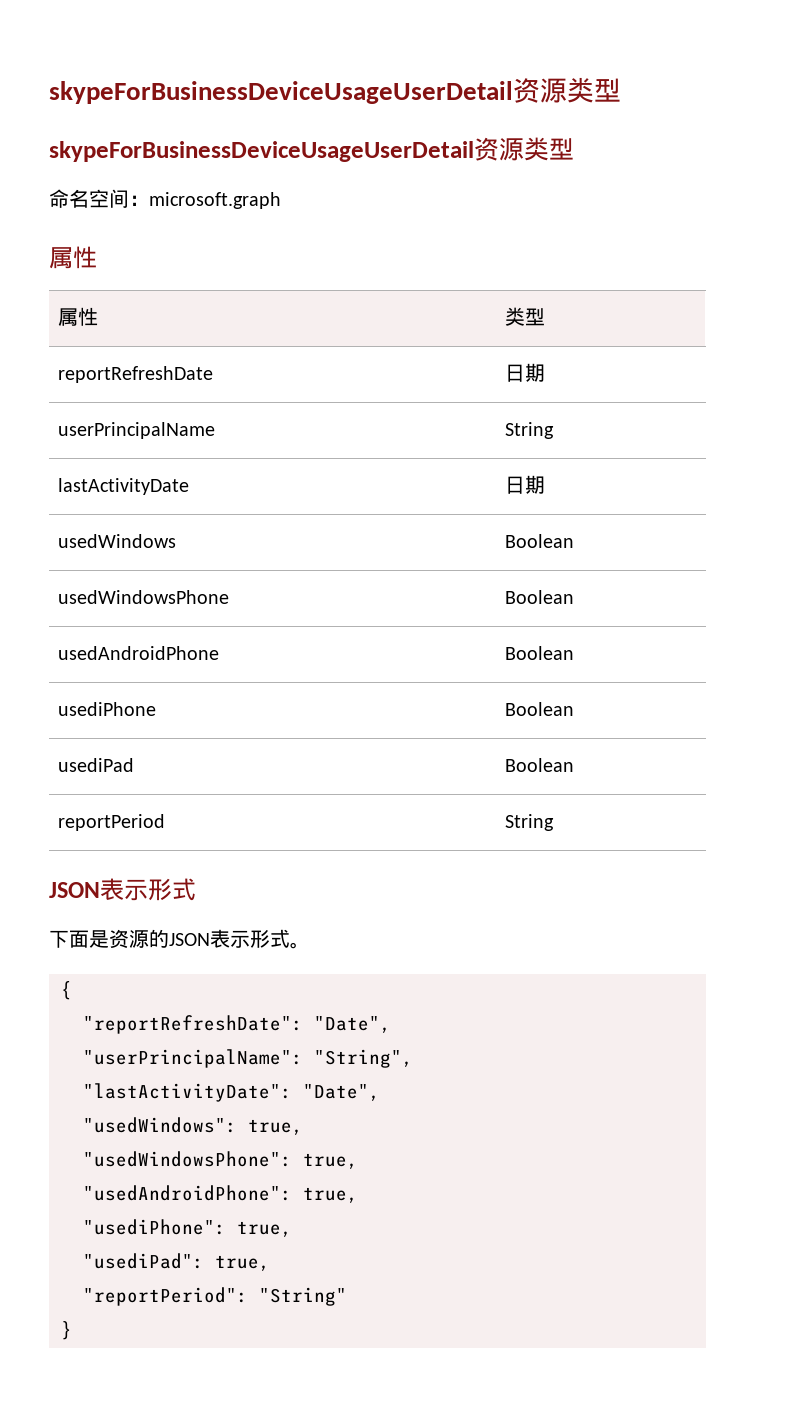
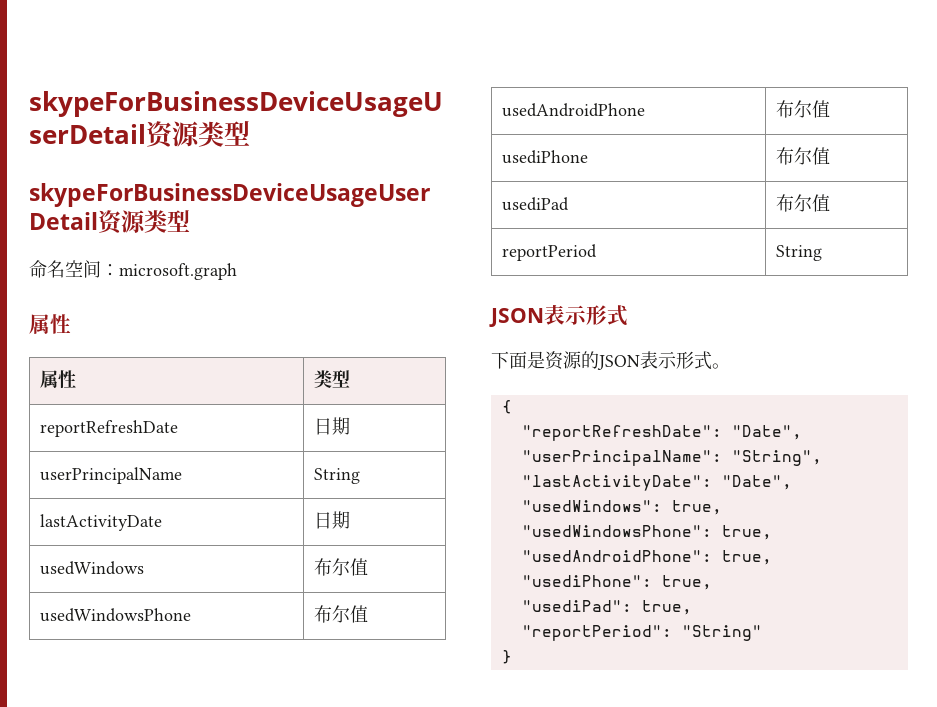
- usedWindows | Boolean
+ usedWindows | 布尔值
- usedWindowsPhone | Boolean
+ usedWindowsPhone | 布尔值
- usedAndroidPhone | Boolean
+ usedAndroidPhone | 布尔值
- usediPhone | Boolean
+ usediPhone | 布尔值
- usediPad | Boolean
+ usediPad | 布尔值

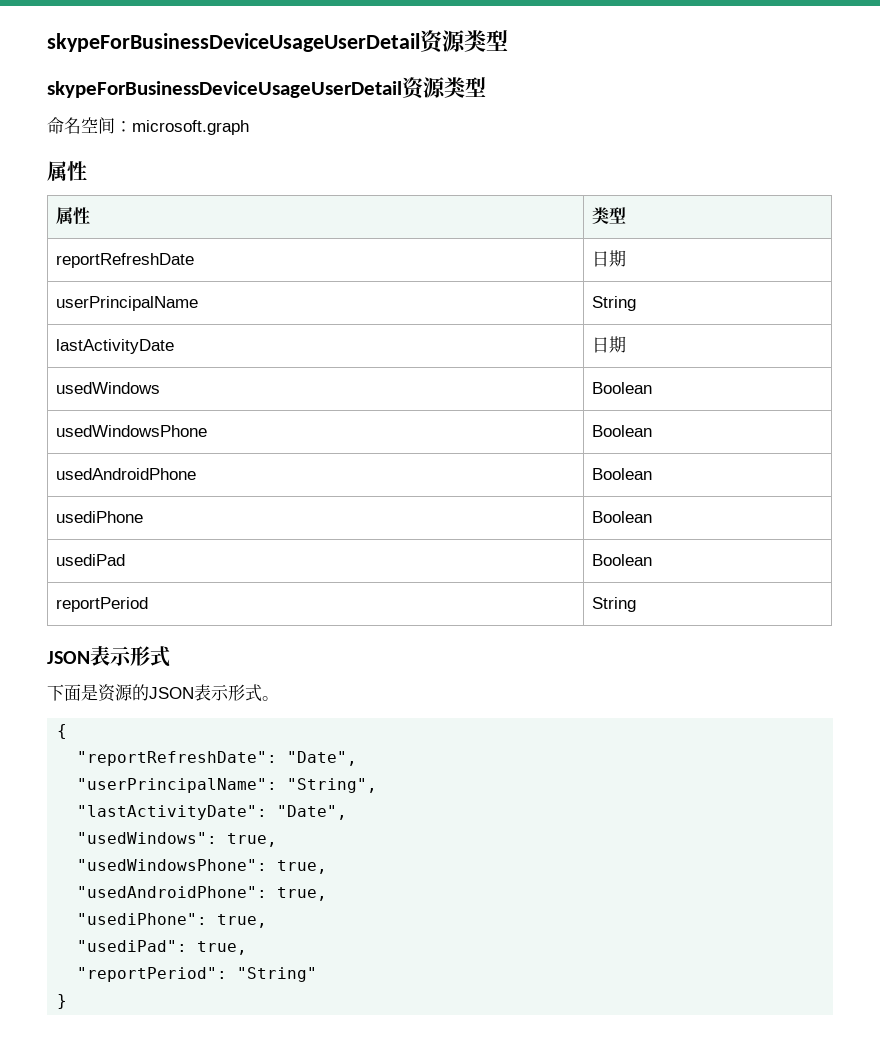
- usedWindows | 布尔值
+ usedWindows | Boolean
- usedWindowsPhone | 布尔值
+ usedWindowsPhone | Boolean
- usedAndroidPhone | 布尔值
+ usedAndroidPhone | Boolean
- usediPhone | 布尔值
+ usediPhone | Boolean
- usediPad | 布尔值
+ usediPad | Boolean

